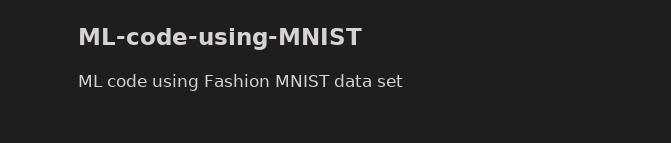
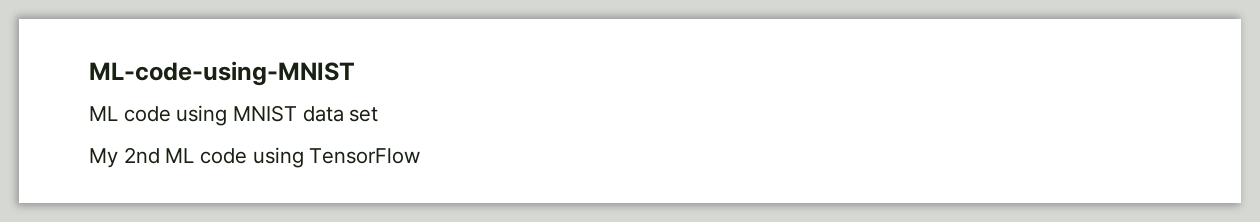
- ML code using Fashion MNIST data set
+ ML code using MNIST data set
+ My 2nd ML code using TensorFlow

